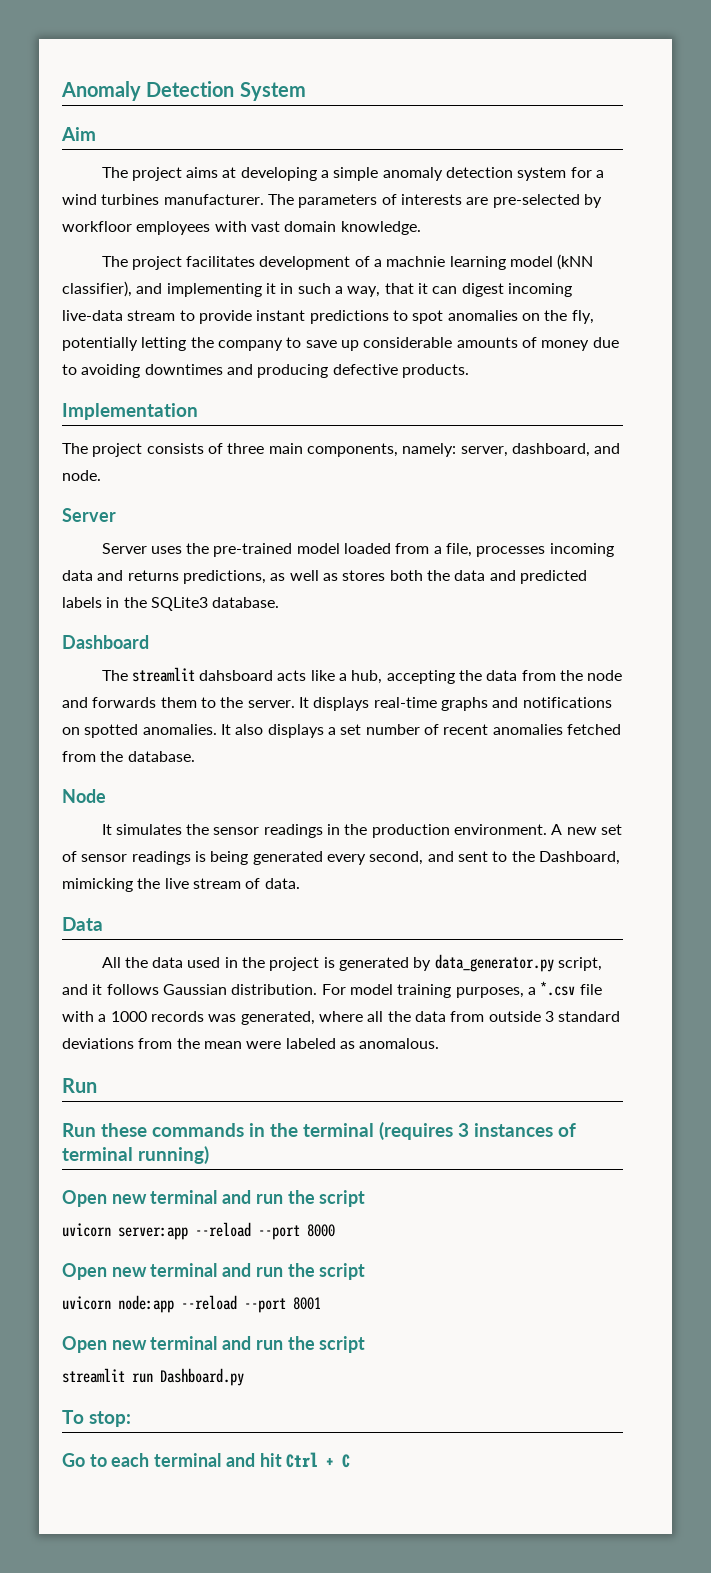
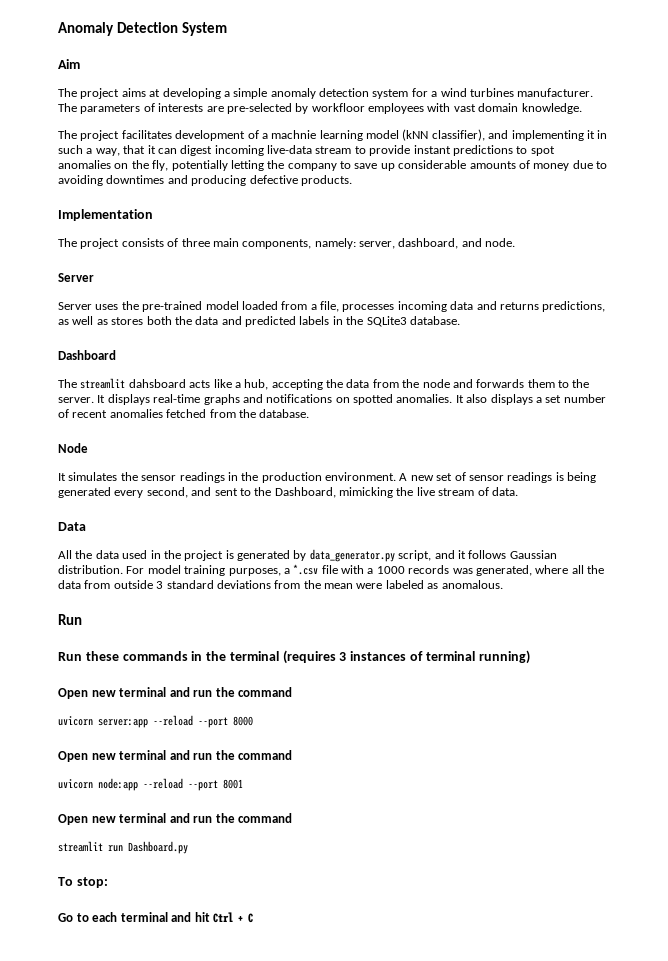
  Run these commands in the terminal (requires 3 instances of terminal running)
- Open new terminal and run the script
+ Open new terminal and run the command
  uvicorn server:app --reload --port 8000
- Open new terminal and run the script
+ Open new terminal and run the command
  uvicorn node:app --reload --port 8001
- Open new terminal and run the script
+ Open new terminal and run the command

